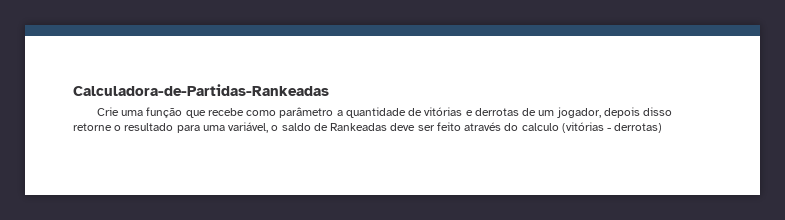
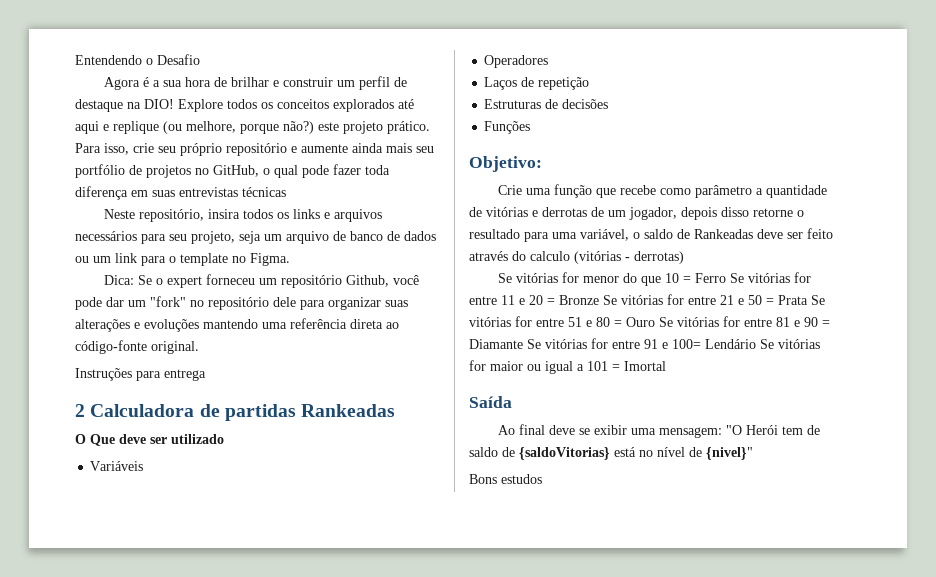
- Calculadora-de-Partidas-Rankeadas
+ Entendendo o Desafio
+ Agora é a sua hora de brilhar e construir um perfil de destaque na DIO! Explore todos os conceitos explorados até aqui e replique (ou melhore, porque não?) este projeto prático. Para isso, crie seu próprio repositório e aumente ainda mais seu portfólio de projetos no GitHub, o qual pode fazer toda diferença em suas entrevistas técnicas
+ Neste repositório, insira todos os links e arquivos necessários para seu projeto, seja um arquivo de banco de dados ou um link para o template no Figma.
+ Dica: Se o expert forneceu um repositório Github, você pode dar um "fork" no repositório dele para organizar suas alterações e evoluções mantendo uma referência direta ao código-fonte original.
+ Instruções para entrega
+ 2 Calculadora de partidas Rankeadas
+ O Que deve ser utilizado
+ Variáveis
+ Operadores
+ Laços de repetição
+ Estruturas de decisões
+ Funções
+ Objetivo:
+ Se vitórias for menor do que 10 = Ferro Se vitórias for entre 11 e 20 = Bronze Se vitórias for entre 21 e 50 = Prata Se vitórias for entre 51 e 80 = Ouro Se vitórias for entre 81 e 90 = Diamante Se vitórias for entre 91 e 100= Lendário Se vitórias for maior ou igual a 101 = Imortal
+ Saída
+ Ao final deve se exibir uma mensagem: "O Herói tem de saldo de {saldoVitorias} está no nível de {nivel}"
+ Bons estudos

